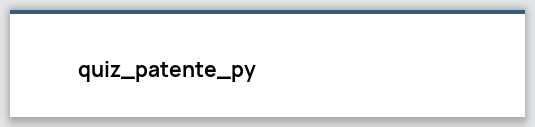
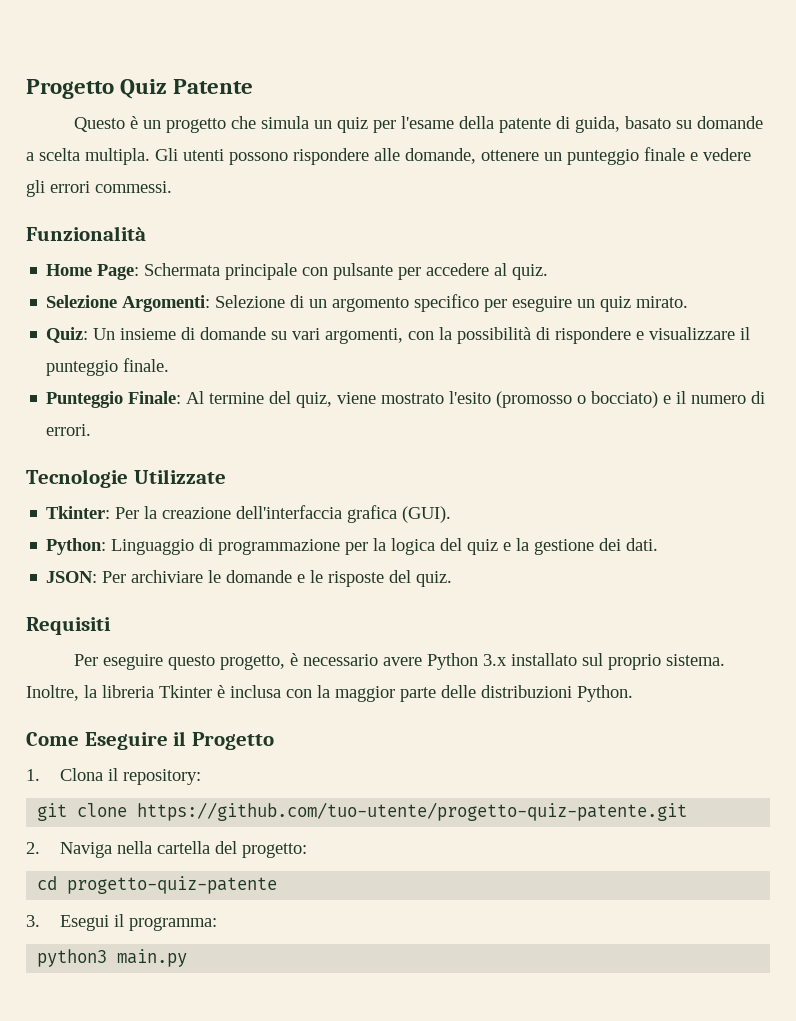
- quiz_patente_py
+ Progetto Quiz Patente
+ Questo è un progetto che simula un quiz per l'esame della patente di guida, basato su domande a scelta multipla. Gli utenti possono rispondere alle domande, ottenere un punteggio finale e vedere gli errori commessi.
+ Funzionalità
+ Home Page: Schermata principale con pulsante per accedere al quiz.
+ Selezione Argomenti: Selezione di un argomento specifico per eseguire un quiz mirato.
+ Quiz: Un insieme di domande su vari argomenti, con la possibilità di rispondere e visualizzare il punteggio finale.
+ Punteggio Finale: Al termine del quiz, viene mostrato l'esito (promosso o bocciato) e il numero di errori.
+ Tecnologie Utilizzate
+ Tkinter: Per la creazione dell'interfaccia grafica (GUI).
+ Python: Linguaggio di programmazione per la logica del quiz e la gestione dei dati.
+ JSON: Per archiviare le domande e le risposte del quiz.
+ Requisiti
+ Per eseguire questo progetto, è necessario avere Python 3.x installato sul proprio sistema. Inoltre, la libreria Tkinter è inclusa con la maggior parte delle distribuzioni Python.
+ Come Eseguire il Progetto
+ 1. Clona il repository:
+ git clone https://github.com/tuo-utente/progetto-quiz-patente.git
+ 2. Naviga nella cartella del progetto:
+ cd progetto-quiz-patente
+ 3. Esegui il programma:
+ python3 main.py

